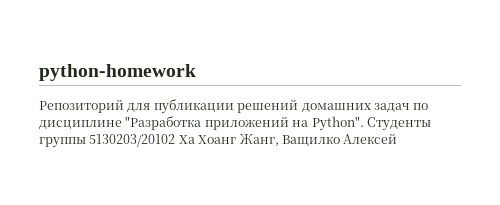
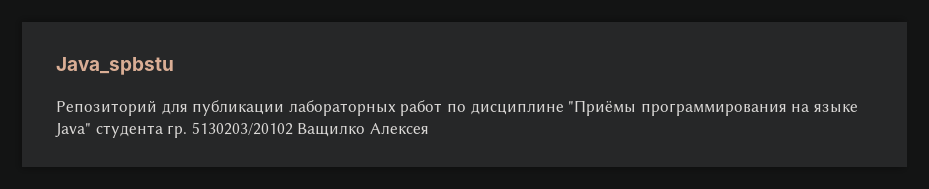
- python-homework
+ Java_spbstu
- Репозиторий для публикации решений домашних задач по дисциплине "Разработка приложений на Python". Студенты группы 5130203/20102 Ха Хоанг Жанг, Ващилко Алексей
+ Репозиторий для публикации лабораторных работ по дисциплине "Приёмы программирования на языке Java" студента гр. 5130203/20102 Ващилко Алексея

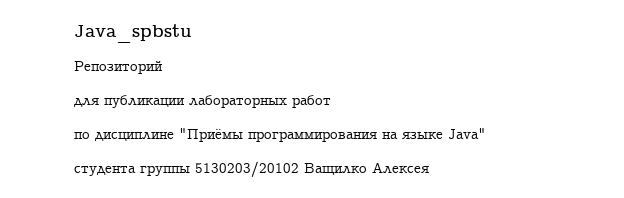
- Репозиторий для публикации лабораторных работ по дисциплине "Приёмы программирования на языке Java" студента гр. 5130203/20102 Ващилко Алексея
+ Репозиторий
+ для публикации лабораторных работ
+ по дисциплине "Приёмы программирования на языке Java"
+ студента группы 5130203/20102 Ващилко Алексея

